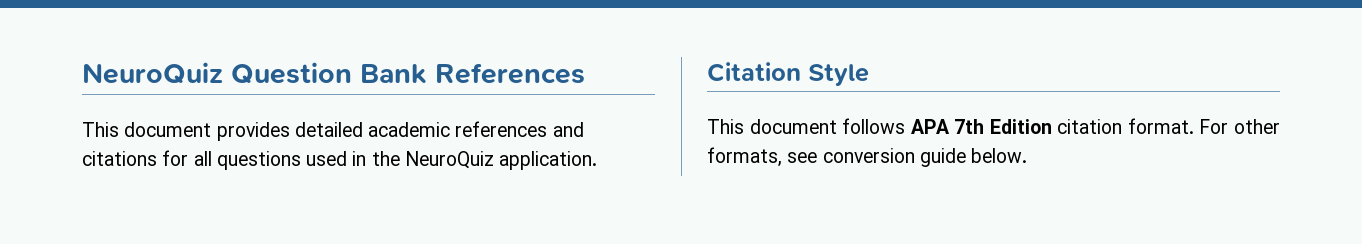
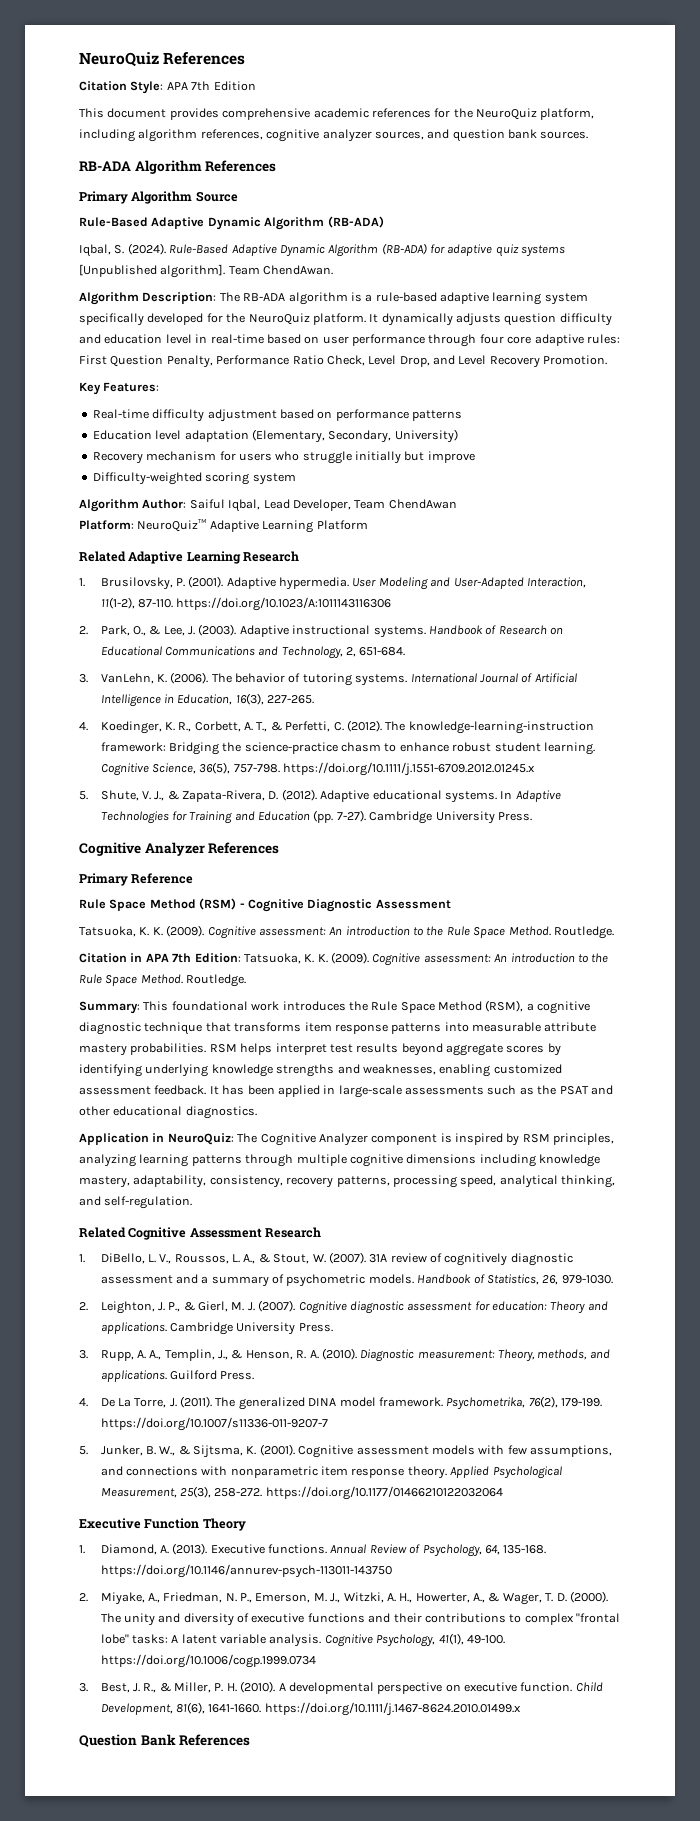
- NeuroQuiz Question Bank References
+ NeuroQuiz References
+ Citation Style: APA 7th Edition
- This document provides detailed academic references and citations for all questions used in the NeuroQuiz application.
- Citation Style
- This document follows APA 7th Edition citation format. For other formats, see conversion guide below.
+ This document provides comprehensive academic references for the NeuroQuiz platform, including algorithm references, cognitive analyzer sources, and question bank sources.
+ RB-ADA Algorithm References
+ Primary Algorithm Source
+ Rule-Based Adaptive Dynamic Algorithm (RB-ADA)
+ Iqbal, S. (2024). Rule-Based Adaptive Dynamic Algorithm (RB-ADA) for adaptive quiz systems [Unpublished algorithm]. Team ChendAwan.
+ Algorithm Description: The RB-ADA algorithm is a rule-based adaptive learning system specifically developed for the NeuroQuiz platform. It dynamically adjusts question difficulty and education level in real-time based on user performance through four core adaptive rules: First Question Penalty, Performance Ratio Check, Level Drop, and Level Recovery Promotion.
+ Key Features:
+ Real-time difficulty adjustment based on performance patterns
+ Education level adaptation (Elementary, Secondary, University)
+ Recovery mechanism for users who struggle initially but improve
+ Difficulty-weighted scoring system
+ Algorithm Author: Saiful Iqbal, Lead Developer, Team ChendAwan
+ Platform: NeuroQuiz™ Adaptive Learning Platform
+ Related Adaptive Learning Research
+ 1. Brusilovsky, P. (2001). Adaptive hypermedia. User Modeling and User-Adapted Interaction, 11(1-2), 87-110. https://doi.org/10.1023/A:1011143116306
+ 2. Park, O., & Lee, J. (2003). Adaptive instructional systems. Handbook of Research on Educational Communications and Technology, 2, 651-684.
+ 3. VanLehn, K. (2006). The behavior of tutoring systems. International Journal of Artificial Intelligence in Education, 16(3), 227-265.
+ 4. Koedinger, K. R., Corbett, A. T., & Perfetti, C. (2012). The knowledge-learning-instruction framework: Bridging the science-practice chasm to enhance robust student learning. Cognitive Science, 36(5), 757-798. https://doi.org/10.1111/j.1551-6709.2012.01245.x
+ 5. Shute, V. J., & Zapata-Rivera, D. (2012). Adaptive educational systems. In Adaptive Technologies for Training and Education (pp. 7-27). Cambridge University Press.
+ Cognitive Analyzer References
+ Primary Reference
+ Rule Space Method (RSM) - Cognitive Diagnostic Assessment
+ Tatsuoka, K. K. (2009). Cognitive assessment: An introduction to the Rule Space Method. Routledge.
+ Citation in APA 7th Edition: Tatsuoka, K. K. (2009). Cognitive assessment: An introduction to the Rule Space Method. Routledge.
+ Summary: This foundational work introduces the Rule Space Method (RSM), a cognitive diagnostic technique that transforms item response patterns into measurable attribute mastery probabilities. RSM helps interpret test results beyond aggregate scores by identifying underlying knowledge strengths and weaknesses, enabling customized assessment feedback. It has been applied in large-scale assessments such as the PSAT and other educational diagnostics.
+ Application in NeuroQuiz: The Cognitive Analyzer component is inspired by RSM principles, analyzing learning patterns through multiple cognitive dimensions including knowledge mastery, adaptability, consistency, recovery patterns, processing speed, analytical thinking, and self-regulation.
+ Related Cognitive Assessment Research
+ 1. DiBello, L. V., Roussos, L. A., & Stout, W. (2007). 31A review of cognitively diagnostic assessment and a summary of psychometric models. Handbook of Statistics, 26, 979-1030.
+ 2. Leighton, J. P., & Gierl, M. J. (2007). Cognitive diagnostic assessment for education: Theory and applications. Cambridge University Press.
+ 3. Rupp, A. A., Templin, J., & Henson, R. A. (2010). Diagnostic measurement: Theory, methods, and applications. Guilford Press.
+ 4. De La Torre, J. (2011). The generalized DINA model framework. Psychometrika, 76(2), 179-199. https://doi.org/10.1007/s11336-011-9207-7
+ 5. Junker, B. W., & Sijtsma, K. (2001). Cognitive assessment models with few assumptions, and connections with nonparametric item response theory. Applied Psychological Measurement, 25(3), 258-272. https://doi.org/10.1177/01466210122032064
+ Executive Function Theory
+ 1. Diamond, A. (2013). Executive functions. Annual Review of Psychology, 64, 135-168. https://doi.org/10.1146/annurev-psych-113011-143750
+ 2. Miyake, A., Friedman, N. P., Emerson, M. J., Witzki, A. H., Howerter, A., & Wager, T. D. (2000). The unity and diversity of executive functions and their contributions to complex "frontal lobe" tasks: A latent variable analysis. Cognitive Psychology, 41(1), 49-100. https://doi.org/10.1006/cogp.1999.0734
+ 3. Best, J. R., & Miller, P. H. (2010). A developmental perspective on executive function. Child Development, 81(6), 1641-1660. https://doi.org/10.1111/j.1467-8624.2010.01499.x
+ Question Bank References

